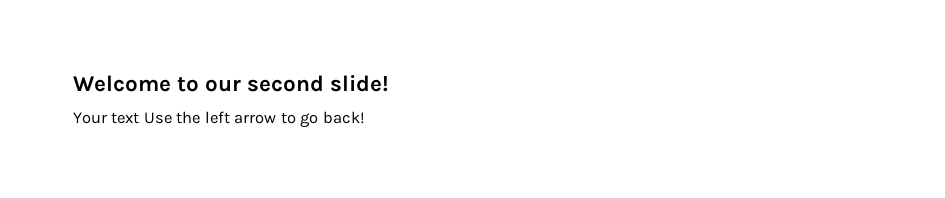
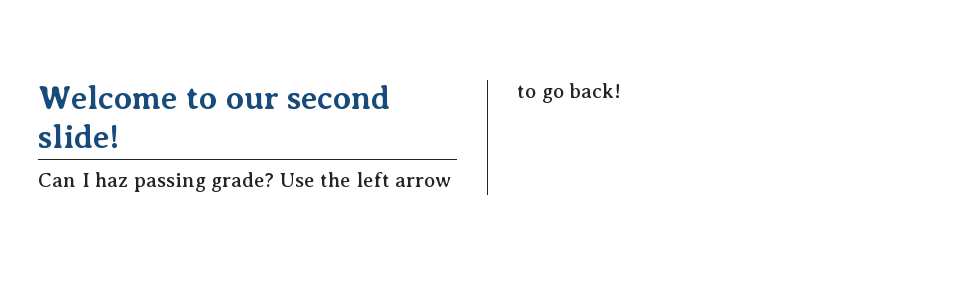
- Your text Use the left arrow to go back!
+ Can I haz passing grade? Use the left arrow to go back!

